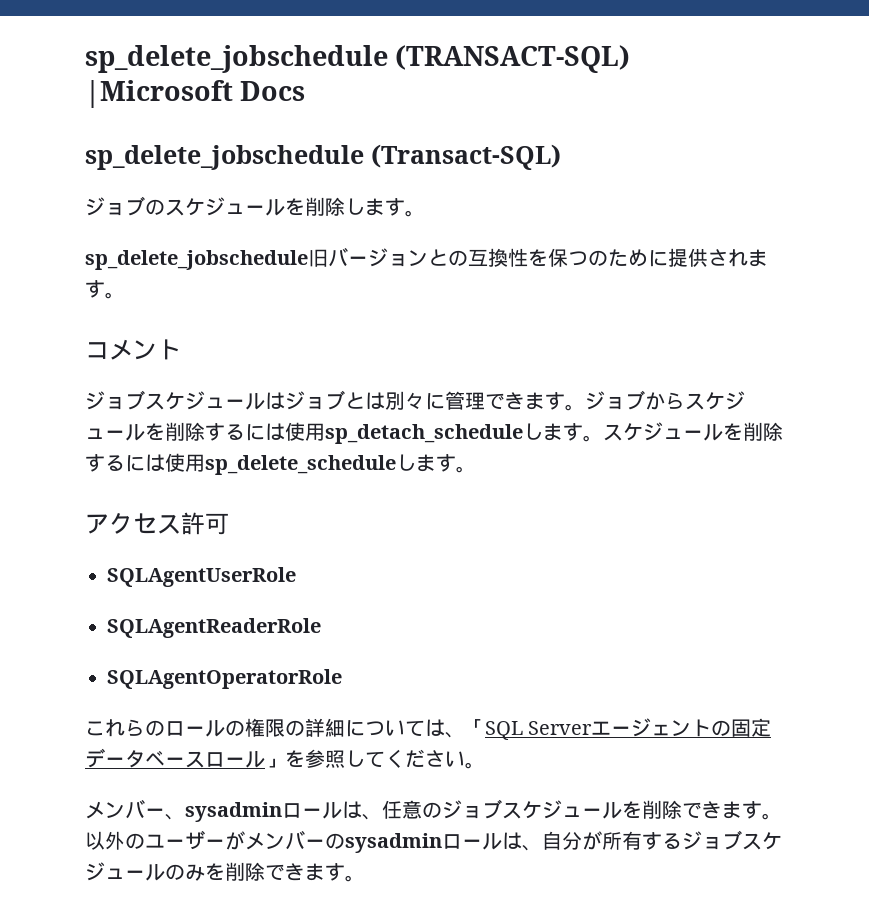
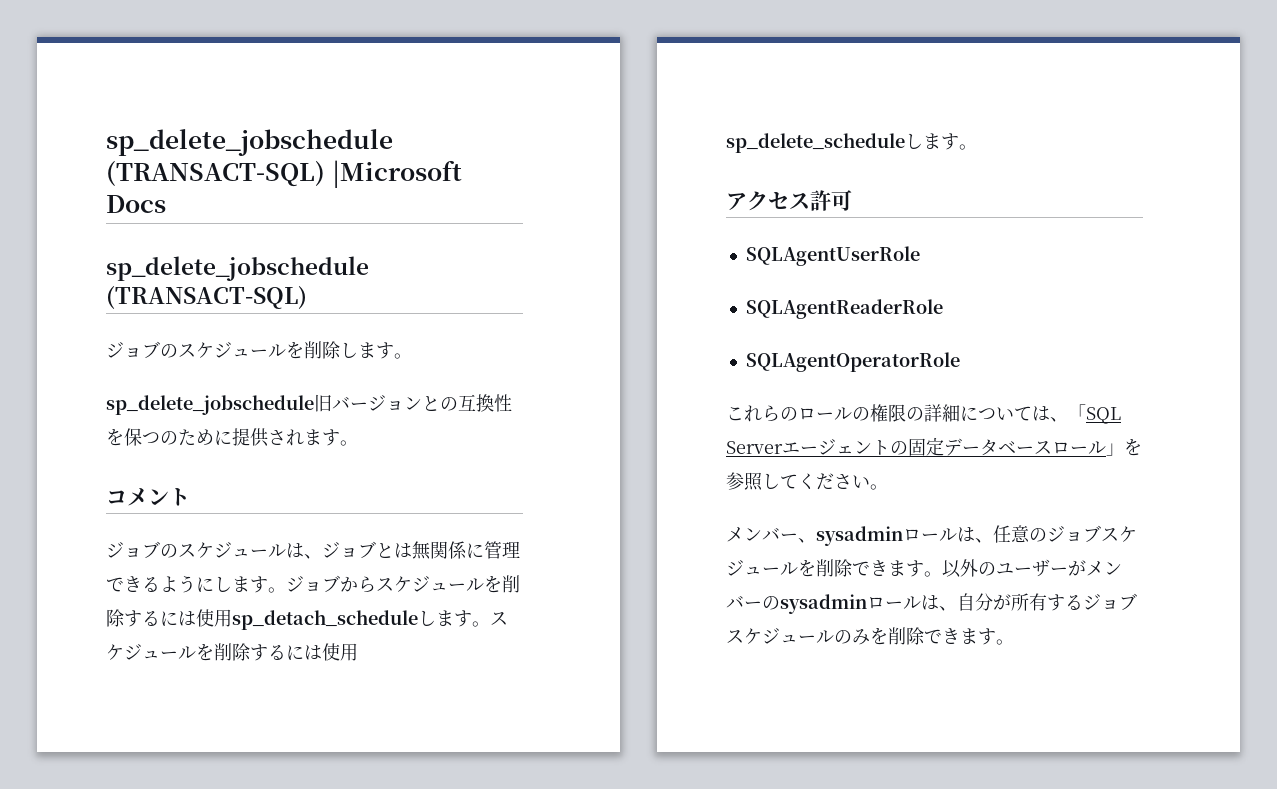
  sp_delete_jobschedule (TRANSACT-SQL) |Microsoft Docs
- sp_delete_jobschedule (Transact-SQL)
+ sp_delete_jobschedule (TRANSACT-SQL)
- ジョブスケジュールはジョブとは別々に管理できます。
+ ジョブのスケジュールは、ジョブとは無関係に管理できるようにします。

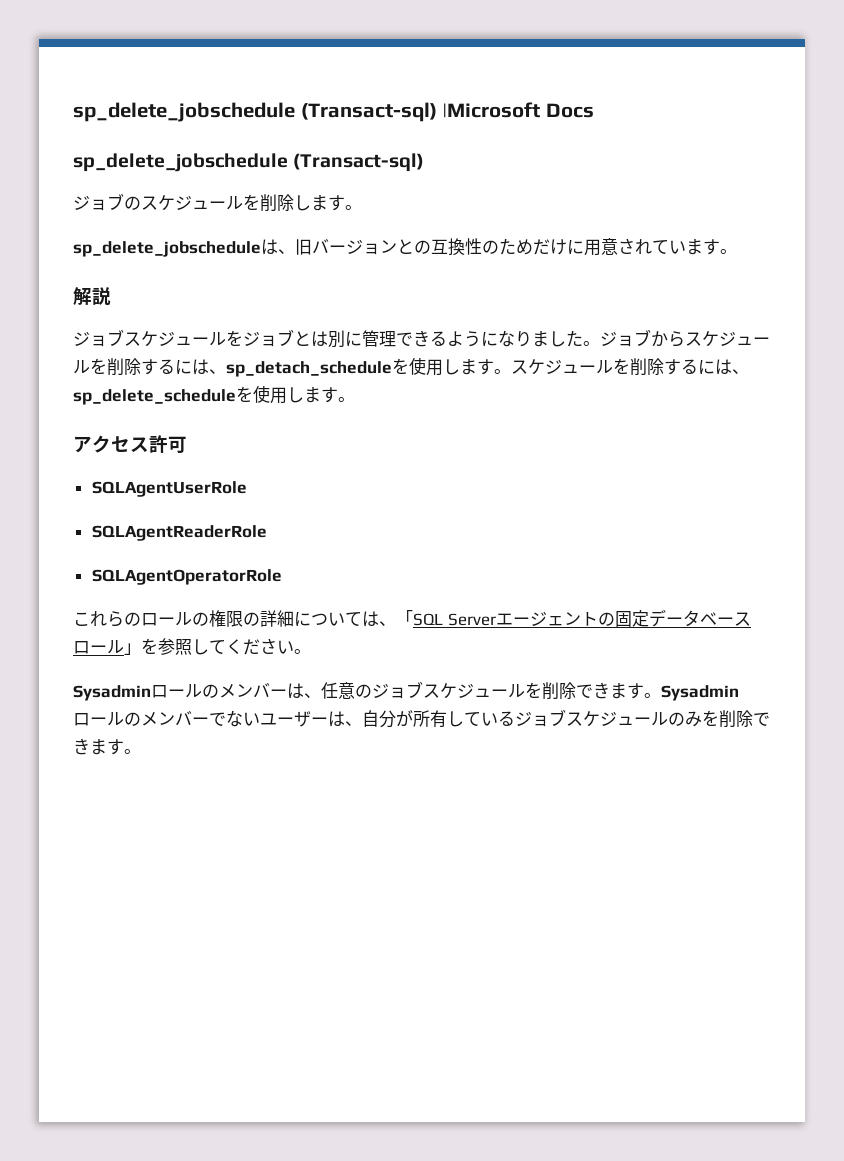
- sp_delete_jobschedule (TRANSACT-SQL) |Microsoft Docs
- sp_delete_jobschedule (TRANSACT-SQL)
+ sp_delete_jobschedule (Transact-sql) |Microsoft Docs
+ sp_delete_jobschedule (Transact-sql)
- sp_delete_jobschedule旧バージョンとの互換性を保つのために提供されます。
- コメント
- ジョブのスケジュールは、ジョブとは無関係に管理できるようにします。
+ sp_delete_jobscheduleは、旧バージョンとの互換性のためだけに用意されています。
+ 解説
+ ジョブスケジュールをジョブとは別に管理できるようになりました。
- ジョブからスケジュールを削除するには使用sp_detach_scheduleします。
+ ジョブからスケジュールを削除するには、sp_detach_scheduleを使用します。
- スケジュールを削除するには使用sp_delete_scheduleします。
+ スケジュールを削除するには、sp_delete_scheduleを使用します。
- メンバー、sysadminロールは、任意のジョブスケジュールを削除できます。
+ Sysadminロールのメンバーは、任意のジョブスケジュールを削除できます。
- 以外のユーザーがメンバーのsysadminロールは、自分が所有するジョブスケジュールのみを削除できます。
+ Sysadminロールのメンバーでないユーザーは、自分が所有しているジョブスケジュールのみを削除できます。

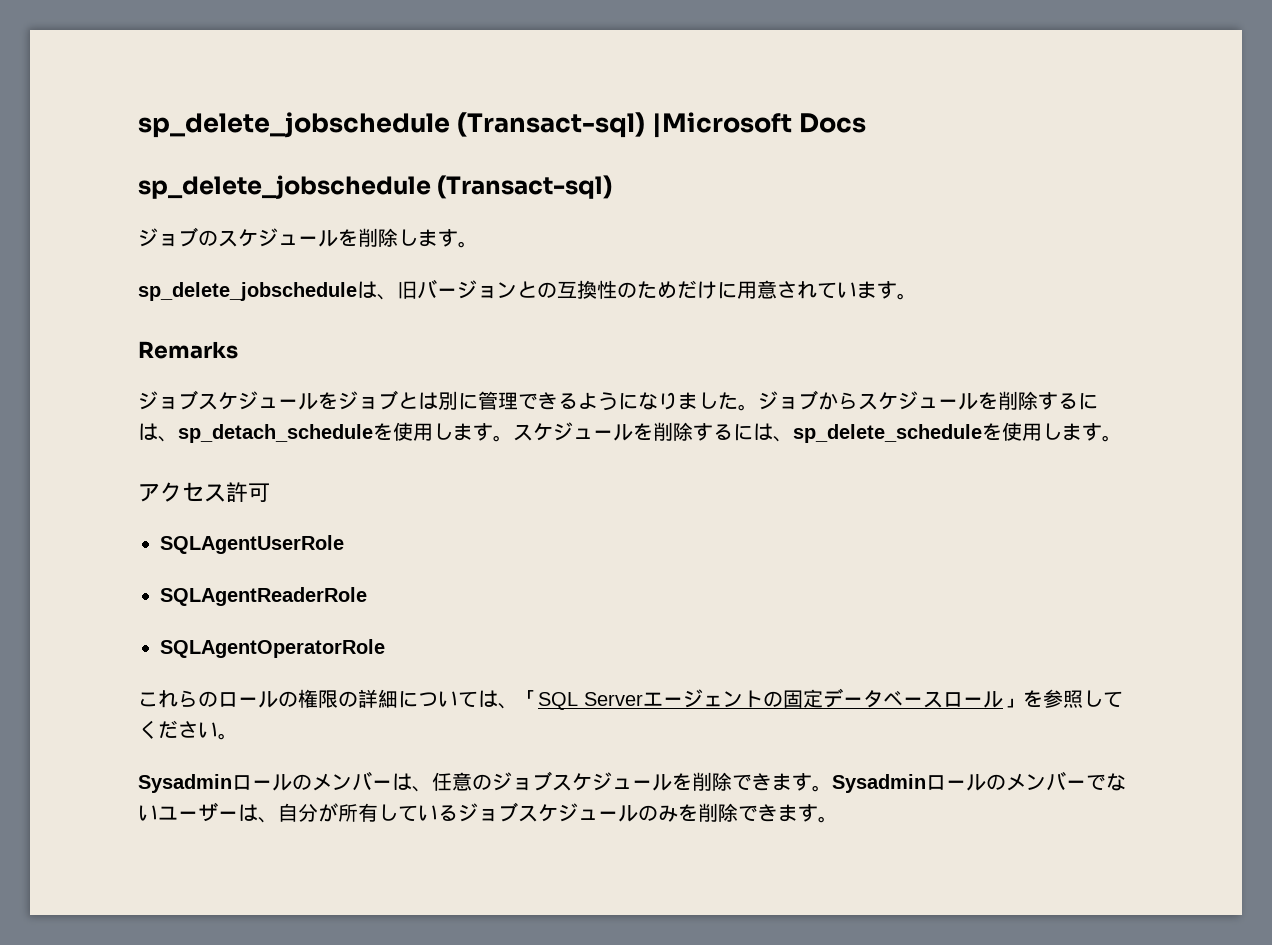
- 解説
+ Remarks

